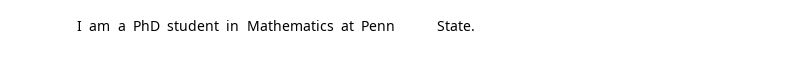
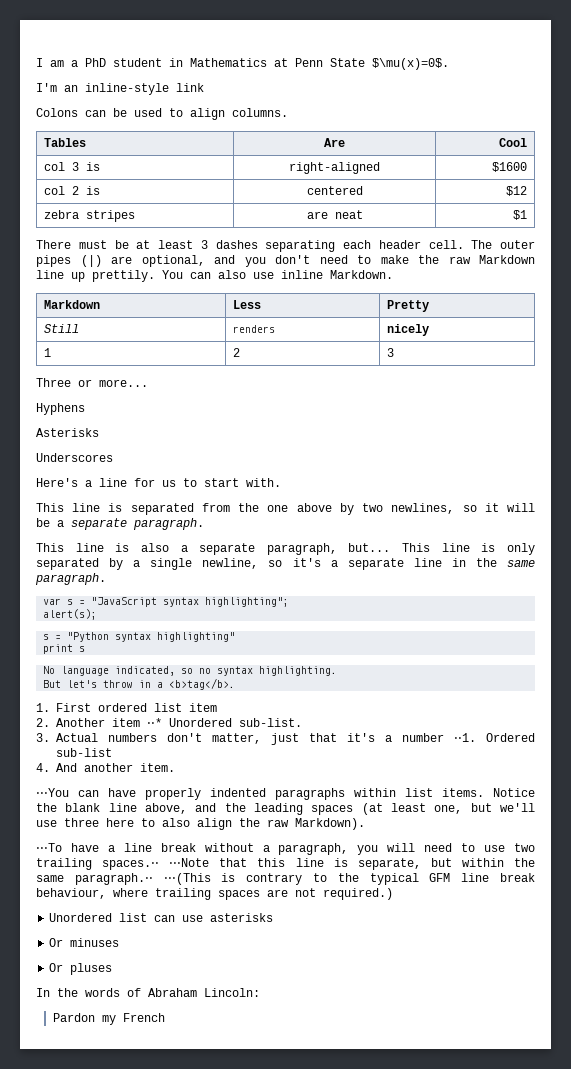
- I am a PhD student in Mathematics at Penn State.
+ I am a PhD student in Mathematics at Penn State $\mu(x)=0$.
+ I'm an inline-style link
+ Colons can be used to align columns.
+ Tables | Are | Cool
+ col 3 is | right-aligned | $1600
+ col 2 is | centered | $12
+ zebra stripes | are neat | $1
+ There must be at least 3 dashes separating each header cell. The outer pipes (|) are optional, and you don't need to make the raw Markdown line up prettily. You can also use inline Markdown.
+ Markdown | Less | Pretty
+ Still | renders | nicely
+ 1 | 2 | 3
+ Three or more...
+ Hyphens
+ Asterisks
+ Underscores
+ Here's a line for us to start with.
+ This line is separated from the one above by two newlines, so it will be a separate paragraph.
+ This line is also a separate paragraph, but... This line is only separated by a single newline, so it's a separate line in the same paragraph.
+ var s = "JavaScript syntax highlighting";
+ alert(s);
+ s = "Python syntax highlighting"
+ print s
+ No language indicated, so no syntax highlighting.
+ But let's throw in a <b>tag</b>.
+ 1. First ordered list item
+ 2. Another item ⋅⋅* Unordered sub-list.
+ 3. Actual numbers don't matter, just that it's a number ⋅⋅1. Ordered sub-list
+ 4. And another item.
+ ⋅⋅⋅You can have properly indented paragraphs within list items. Notice the blank line above, and the leading spaces (at least one, but we'll use three here to also align the raw Markdown).
+ ⋅⋅⋅To have a line break without a paragraph, you will need to use two trailing spaces.⋅⋅ ⋅⋅⋅Note that this line is separate, but within the same paragraph.⋅⋅ ⋅⋅⋅(This is contrary to the typical GFM line break behaviour, where trailing spaces are not required.)
+ Unordered list can use asterisks
+ Or minuses
+ Or pluses
+ In the words of Abraham Lincoln:
+ Pardon my French

